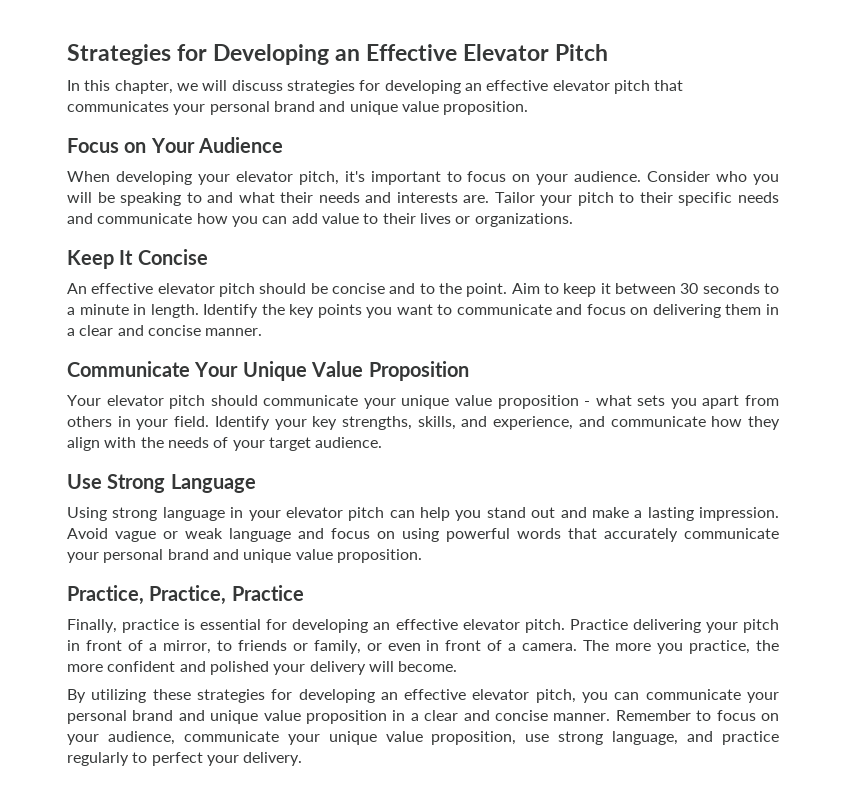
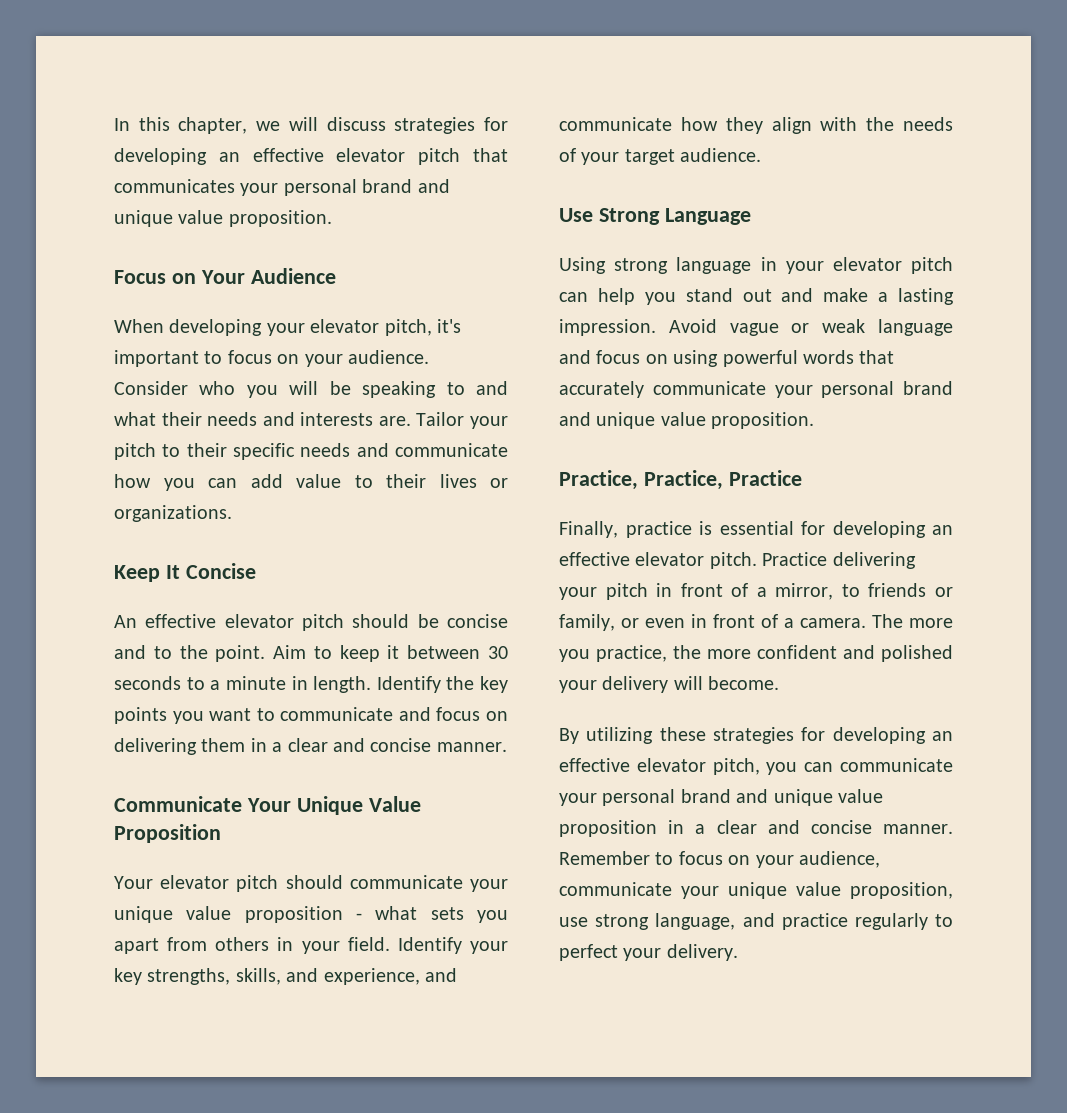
- Strategies for Developing an Effective Elevator Pitch

